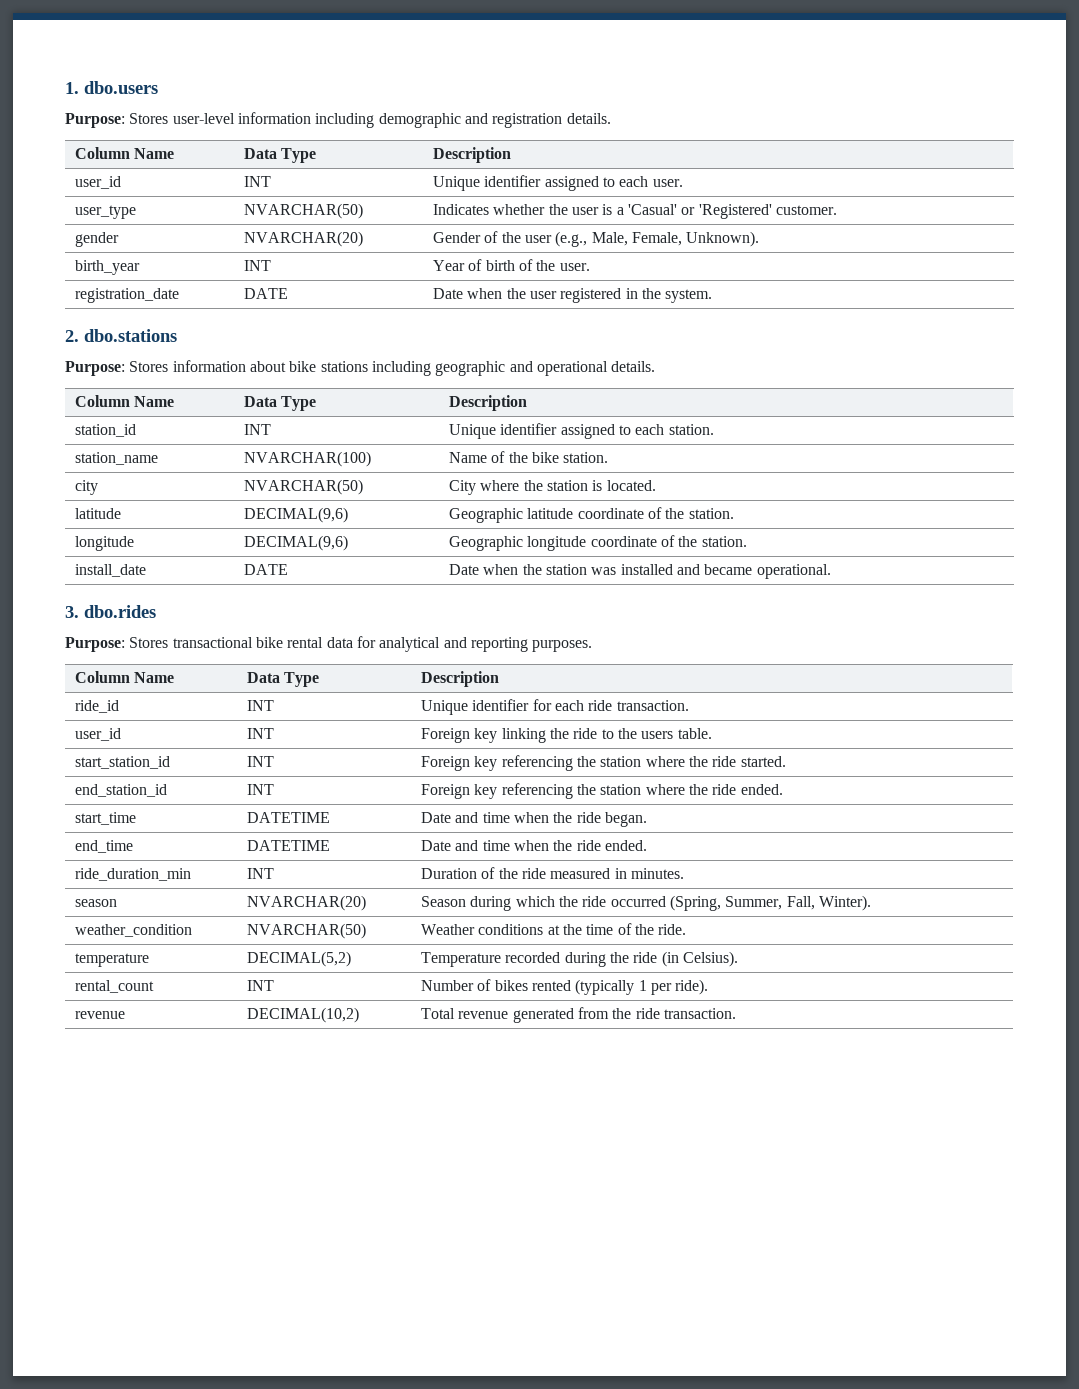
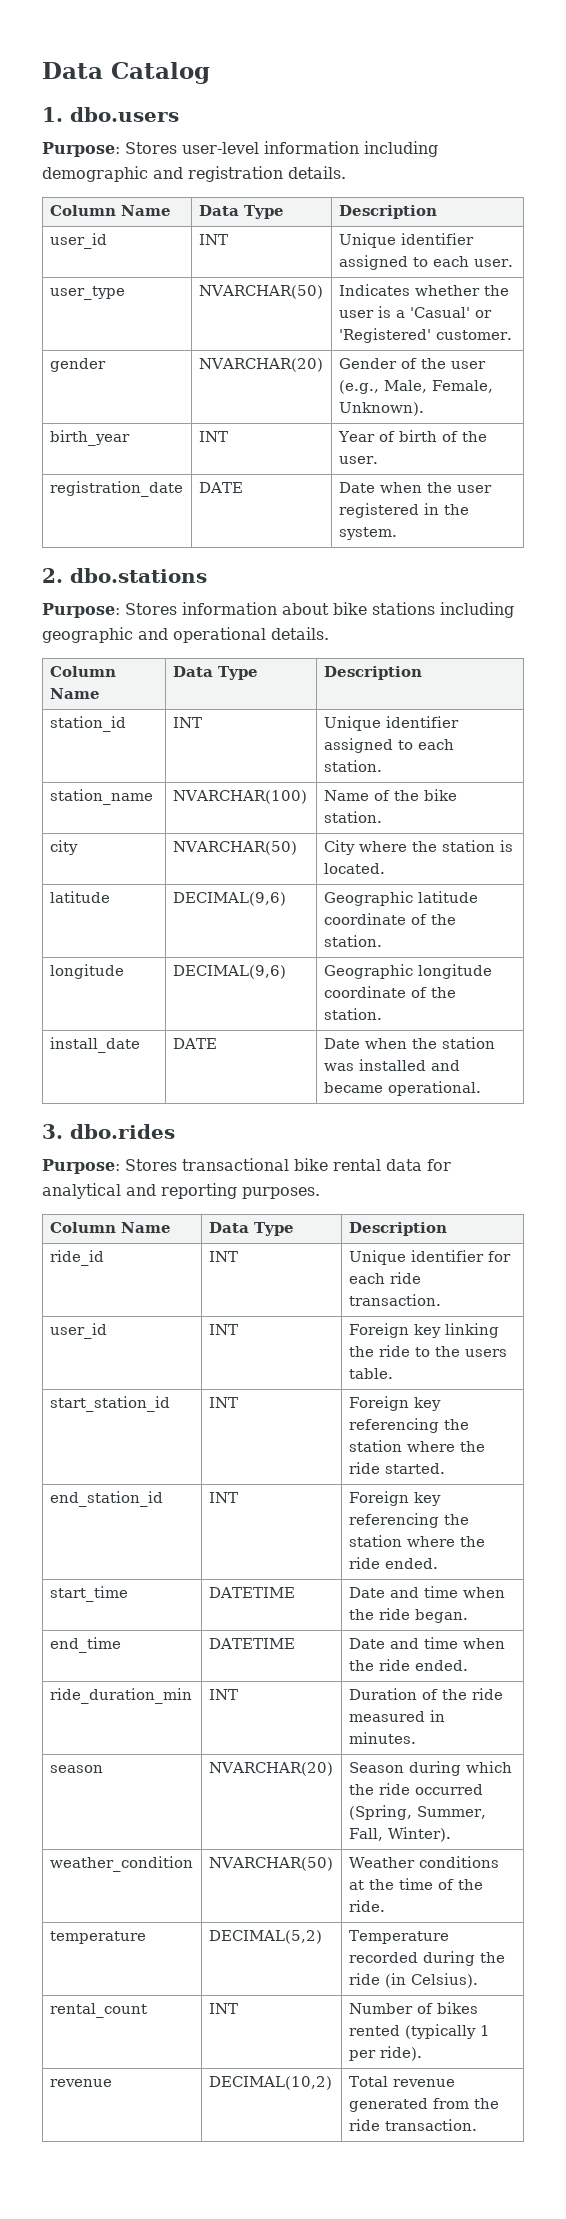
+ Data Catalog

